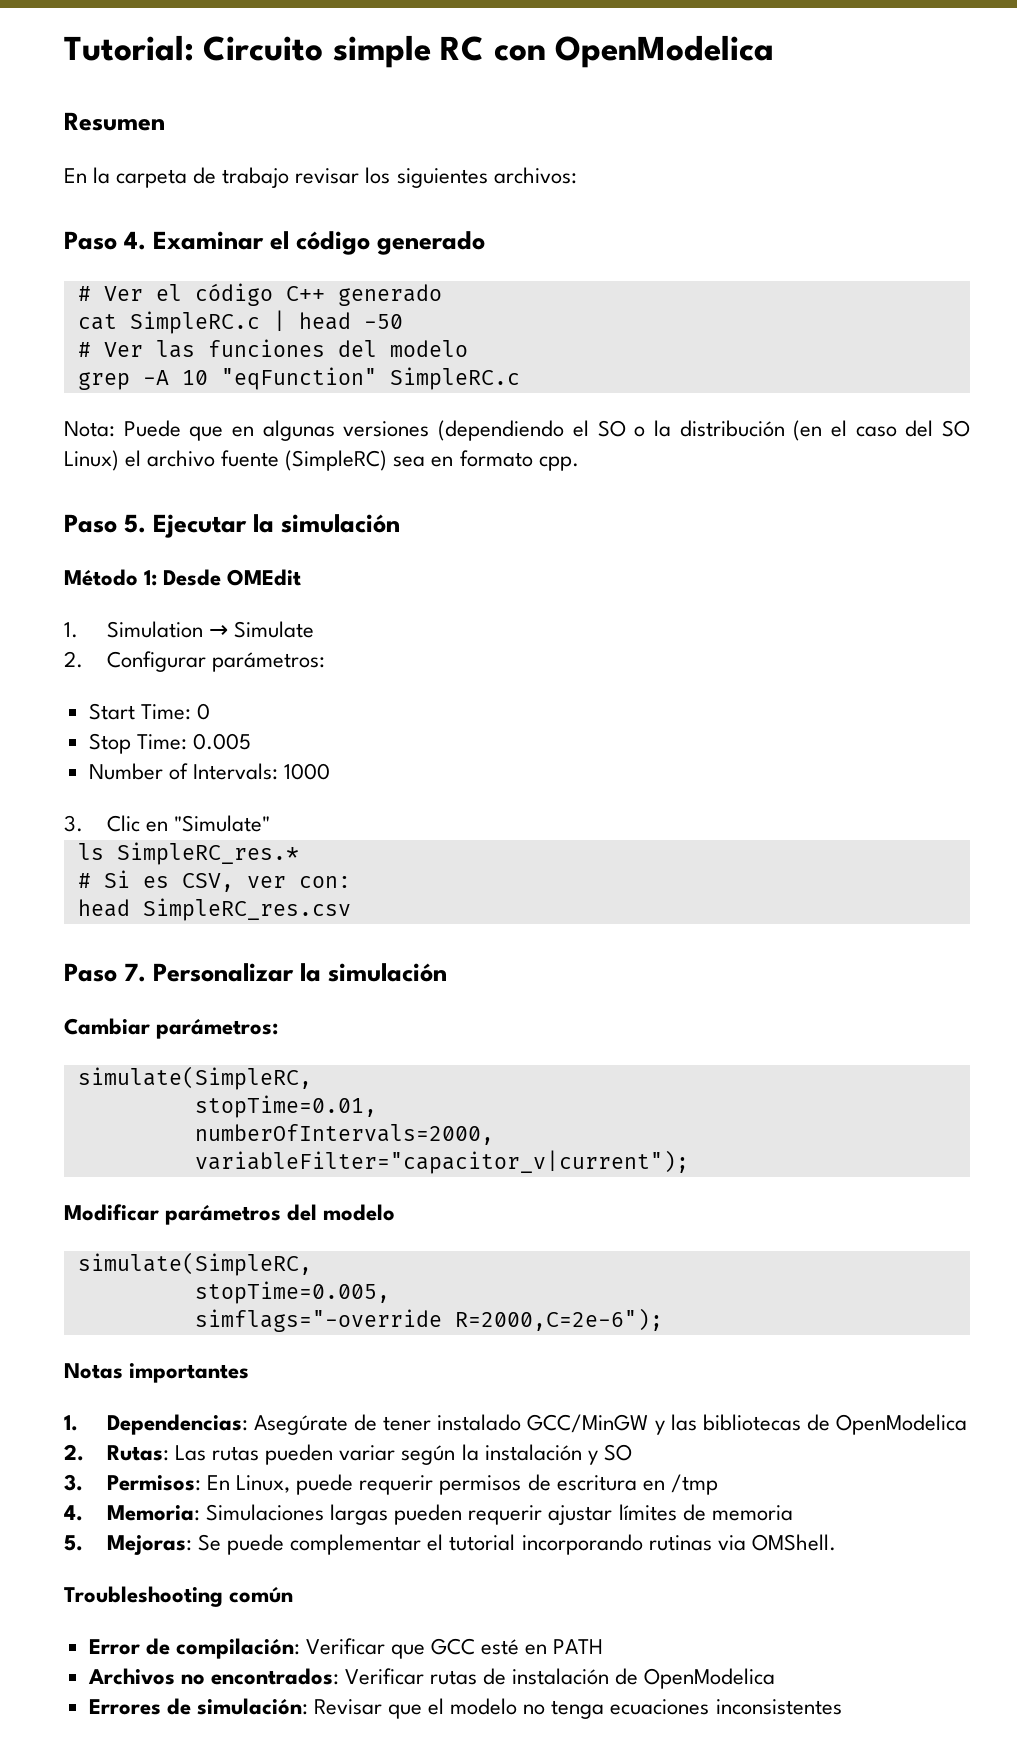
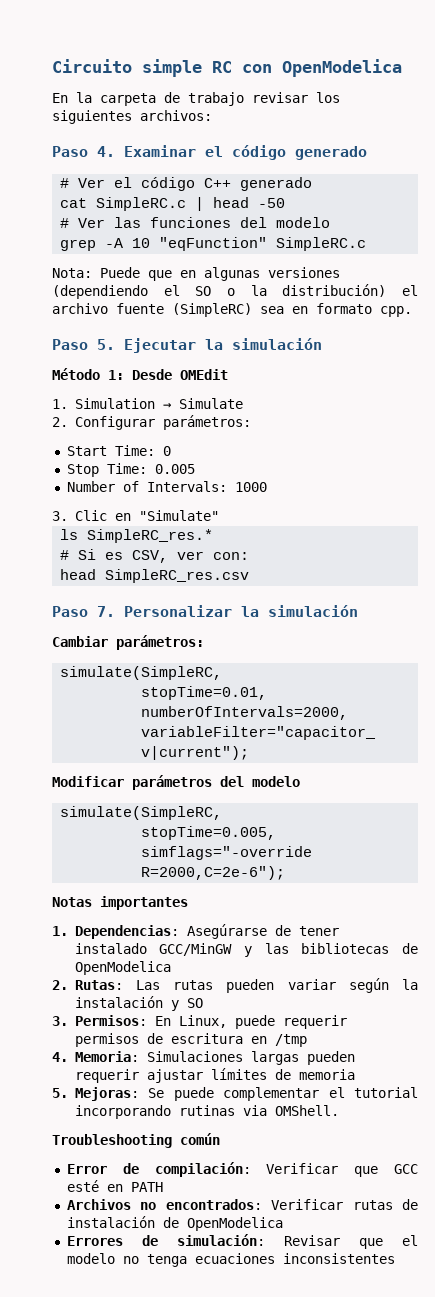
- Tutorial: Circuito simple RC con OpenModelica
+ Circuito simple RC con OpenModelica
- Resumen
- Nota: Puede que en algunas versiones (dependiendo el SO o la distribución (en el caso del SO Linux) el archivo fuente (SimpleRC) sea en formato cpp.
+ Nota: Puede que en algunas versiones (dependiendo el SO o la distribución) el archivo fuente (SimpleRC) sea en formato cpp.
- 1. Dependencias: Asegúrate de tener instalado GCC/MinGW y las bibliotecas de OpenModelica
+ 1. Dependencias: Asegúrarse de tener instalado GCC/MinGW y las bibliotecas de OpenModelica

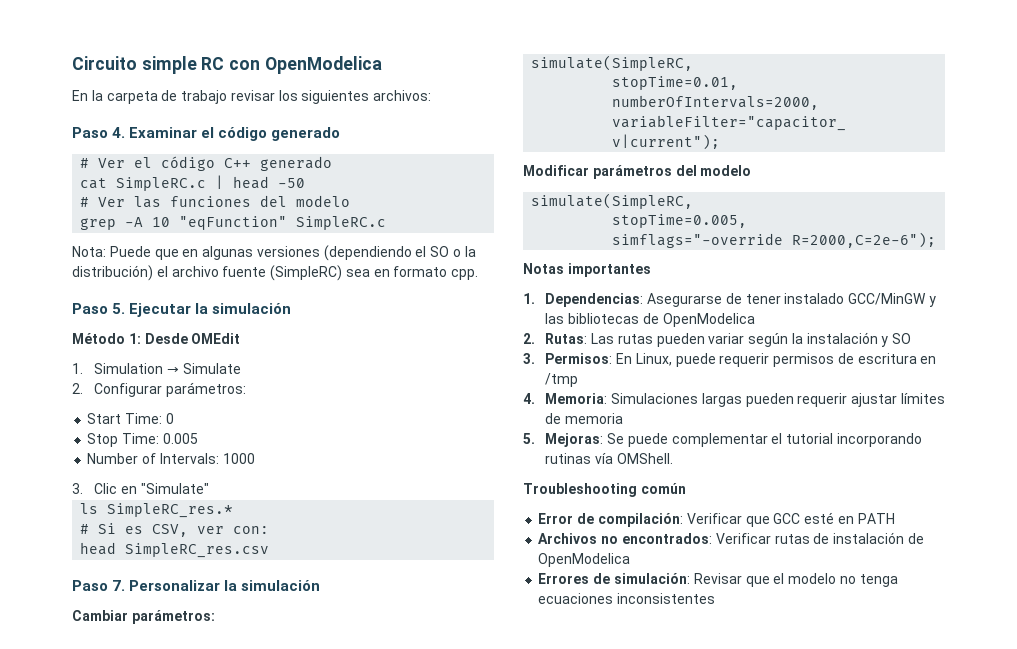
- 1. Dependencias: Asegúrarse de tener instalado GCC/MinGW y las bibliotecas de OpenModelica
+ 1. Dependencias: Asegurarse de tener instalado GCC/MinGW y las bibliotecas de OpenModelica
- 5. Mejoras: Se puede complementar el tutorial incorporando rutinas via OMShell.
+ 5. Mejoras: Se puede complementar el tutorial incorporando rutinas vía OMShell.

